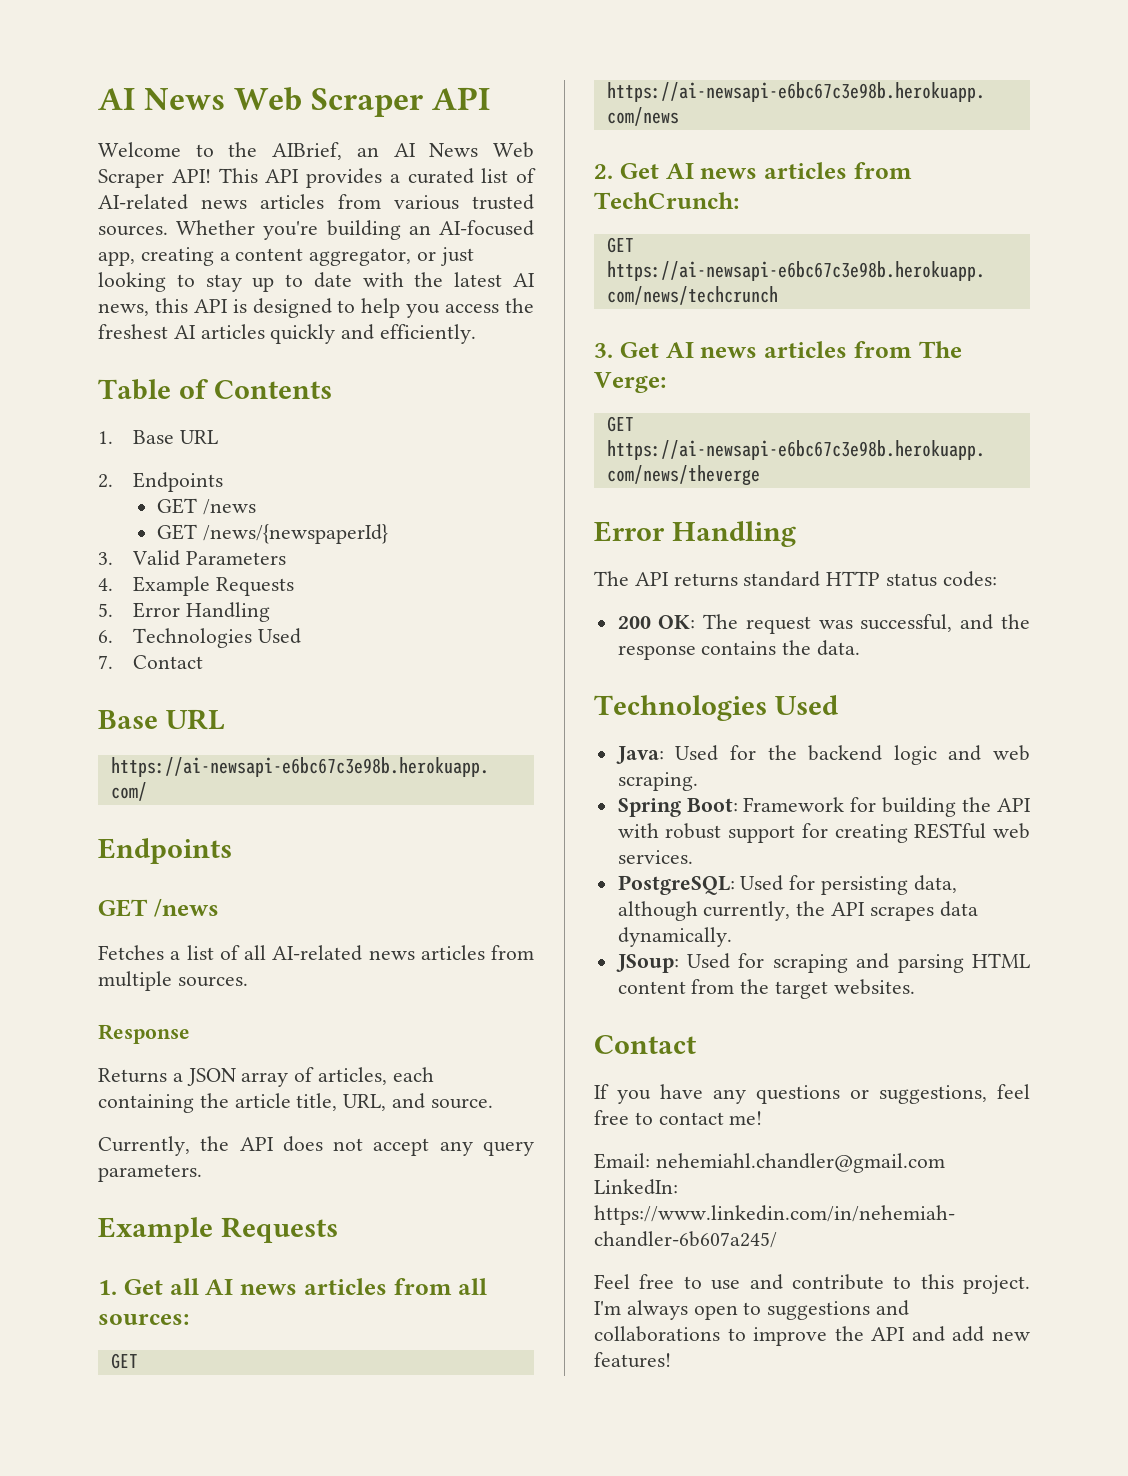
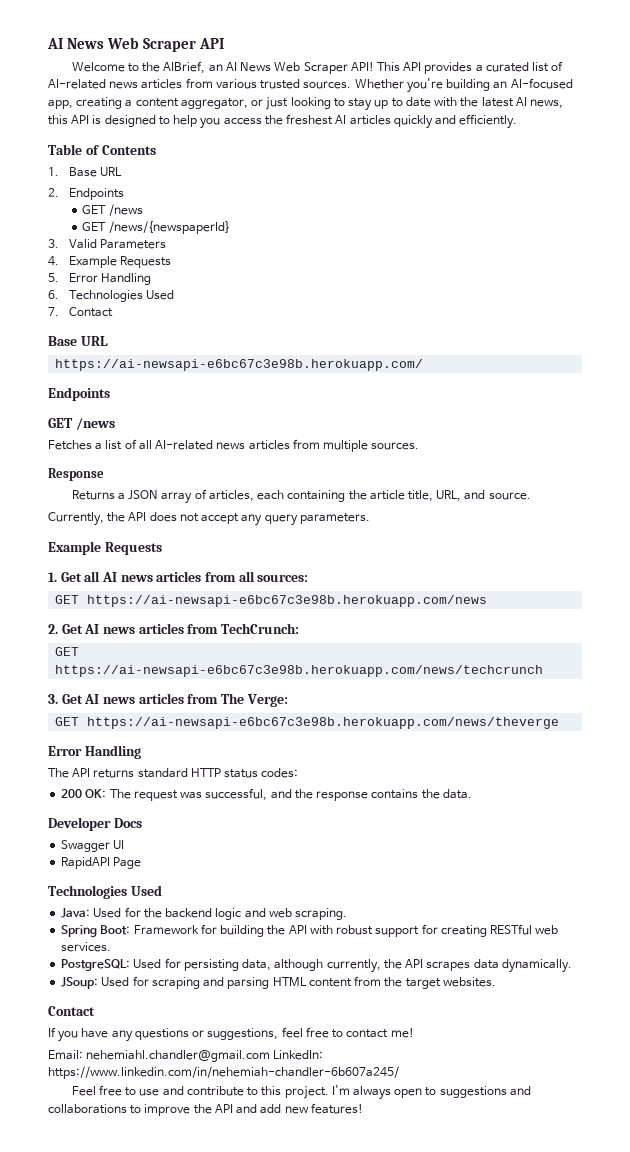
+ Developer Docs
+ Swagger UI
+ RapidAPI Page

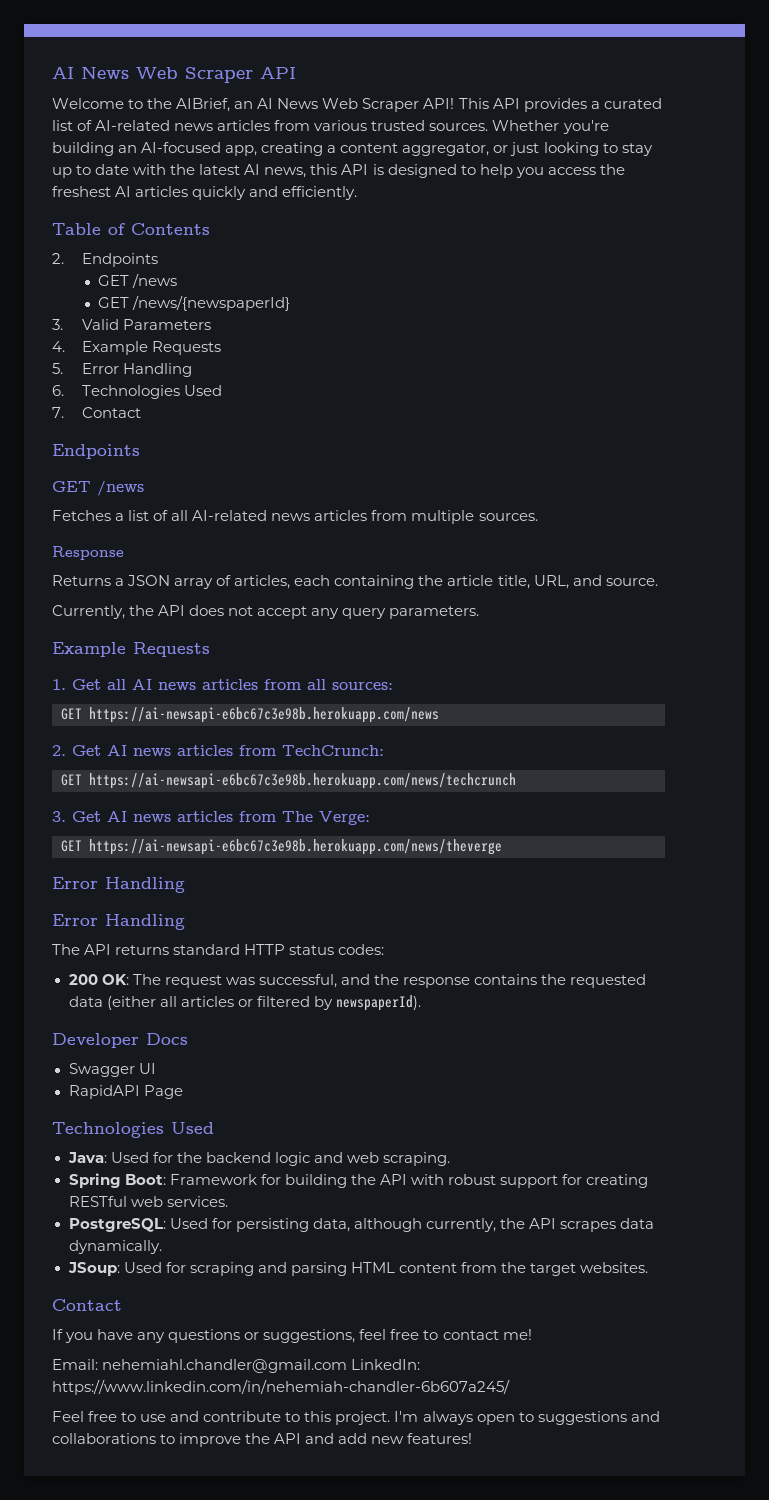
- 1. Base URL
  7. Contact
- Base URL
- https://ai-newsapi-e6bc67c3e98b.herokuapp.com/
  GET https://ai-newsapi-e6bc67c3e98b.herokuapp.com/news/theverge
+ Error Handling
- 200 OK: The request was successful, and the response contains the data.
+ 200 OK: The request was successful, and the response contains the requested data (either all articles or filtered by newspaperId).

